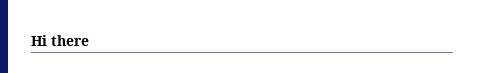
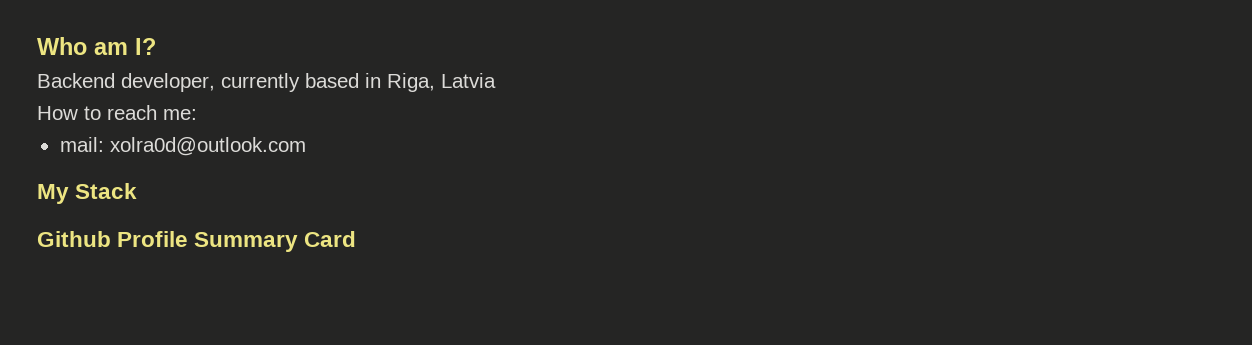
- Hi there
+ Who am I?
+ Backend developer, currently based in Riga, Latvia
+ How to reach me:
+ mail: xolra0d@outlook.com
+ My Stack
+ Github Profile Summary Card

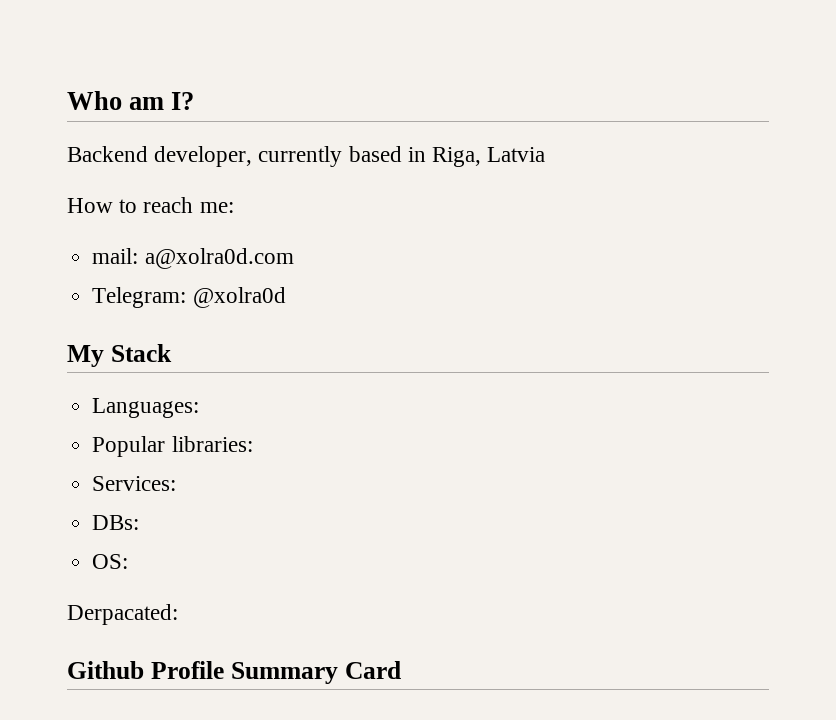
- mail: xolra0d@outlook.com
+ mail: a@xolra0d.com
+ Telegram: @xolra0d
+ Languages:
+ Popular libraries:
+ Services:
+ DBs:
+ OS:
+ Derpacated:

